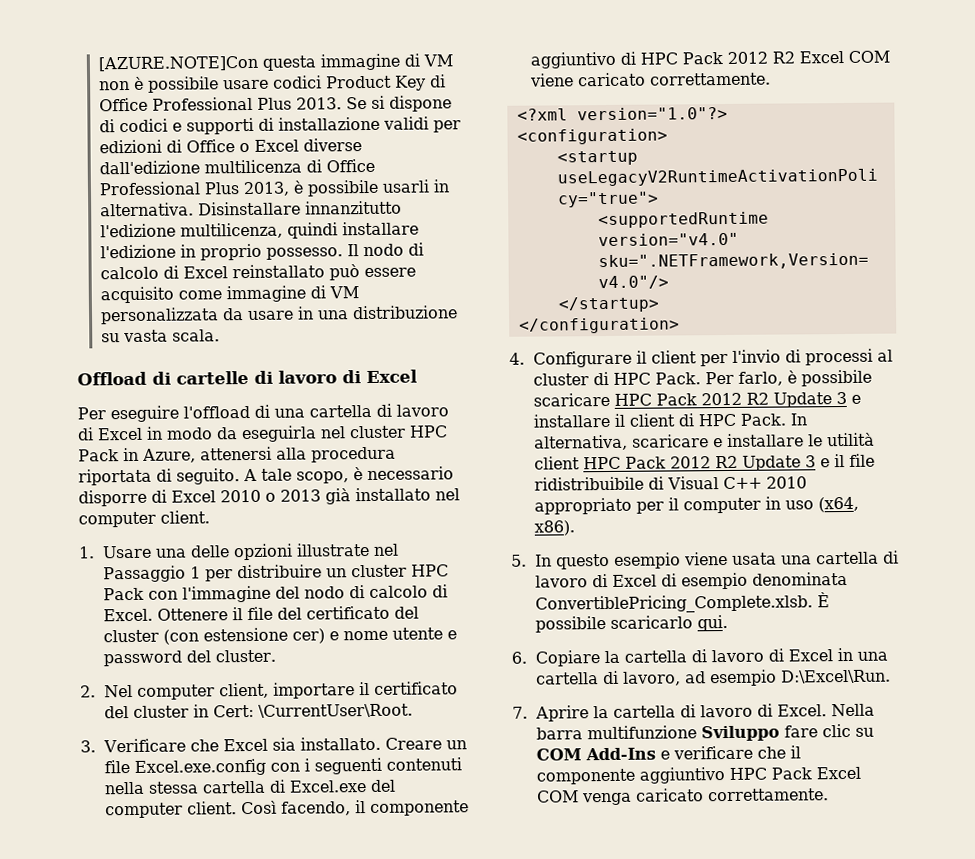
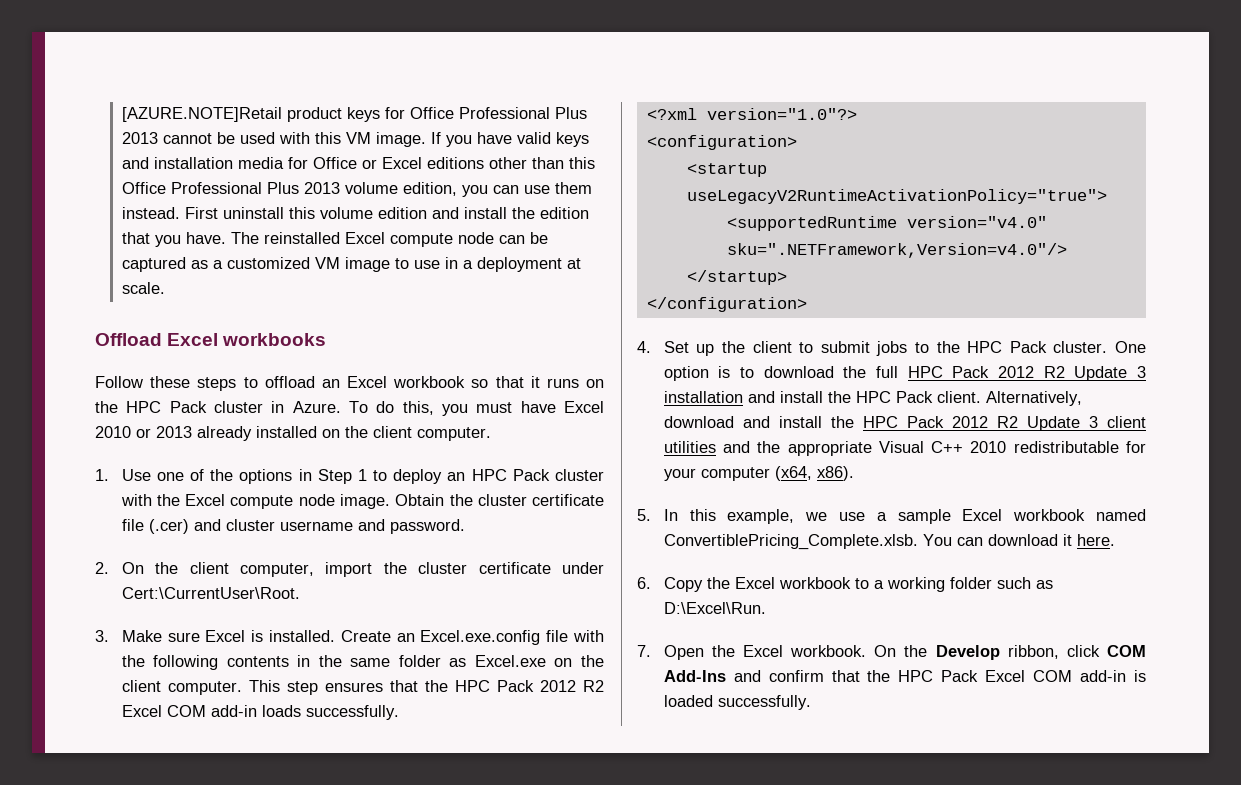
- [AZURE.NOTE]Con questa immagine di VM non è possibile usare codici Product Key di Office Professional Plus 2013. Se si dispone di codici e supporti di installazione validi per edizioni di Office o Excel diverse dall'edizione multilicenza di Office Professional Plus 2013, è possibile usarli in alternativa. Disinstallare innanzitutto l'edizione multilicenza, quindi installare l'edizione in proprio possesso. Il nodo di calcolo di Excel reinstallato può essere acquisito come immagine di VM personalizzata da usare in una distribuzione su vasta scala.
- Offload di cartelle di lavoro di Excel
- Per eseguire l'offload di una cartella di lavoro di Excel in modo da eseguirla nel cluster HPC Pack in Azure, attenersi alla procedura riportata di seguito. A tale scopo, è necessario disporre di Excel 2010 o 2013 già installato nel computer client.
- 1. Usare una delle opzioni illustrate nel Passaggio 1 per distribuire un cluster HPC Pack con l'immagine del nodo di calcolo di Excel. Ottenere il file del certificato del cluster (con estensione cer) e nome utente e password del cluster.
- 2. Nel computer client, importare il certificato del cluster in Cert: \CurrentUser\Root.
- 3. Verificare che Excel sia installato. Creare un file Excel.exe.config con i seguenti contenuti nella stessa cartella di Excel.exe del computer client. Così facendo, il componente aggiuntivo di HPC Pack 2012 R2 Excel COM viene caricato correttamente.
+ [AZURE.NOTE]Retail product keys for Office Professional Plus 2013 cannot be used with this VM image. If you have valid keys and installation media for Office or Excel editions other than this Office Professional Plus 2013 volume edition, you can use them instead. First uninstall this volume edition and install the edition that you have. The reinstalled Excel compute node can be captured as a customized VM image to use in a deployment at scale.
+ Offload Excel workbooks
+ Follow these steps to offload an Excel workbook so that it runs on the HPC Pack cluster in Azure. To do this, you must have Excel 2010 or 2013 already installed on the client computer.
+ 1. Use one of the options in Step 1 to deploy an HPC Pack cluster with the Excel compute node image. Obtain the cluster certificate file (.cer) and cluster username and password.
+ 2. On the client computer, import the cluster certificate under Cert:\CurrentUser\Root.
+ 3. Make sure Excel is installed. Create an Excel.exe.config file with the following contents in the same folder as Excel.exe on the client computer. This step ensures that the HPC Pack 2012 R2 Excel COM add-in loads successfully.
- 4. Configurare il client per l'invio di processi al cluster di HPC Pack. Per farlo, è possibile scaricare HPC Pack 2012 R2 Update 3 e installare il client di HPC Pack. In alternativa, scaricare e installare le utilità client HPC Pack 2012 R2 Update 3 e il file ridistribuibile di Visual C++ 2010 appropriato per il computer in uso (x64, x86).
- 5. In questo esempio viene usata una cartella di lavoro di Excel di esempio denominata ConvertiblePricing_Complete.xlsb. È possibile scaricarlo qui.
- 6. Copiare la cartella di lavoro di Excel in una cartella di lavoro, ad esempio D:\Excel\Run.
- 7. Aprire la cartella di lavoro di Excel. Nella barra multifunzione Sviluppo fare clic su COM Add-Ins e verificare che il componente aggiuntivo HPC Pack Excel COM venga caricato correttamente.
+ 4. Set up the client to submit jobs to the HPC Pack cluster. One option is to download the full HPC Pack 2012 R2 Update 3 installation and install the HPC Pack client. Alternatively, download and install the HPC Pack 2012 R2 Update 3 client utilities and the appropriate Visual C++ 2010 redistributable for your computer (x64, x86).
+ 5. In this example, we use a sample Excel workbook named ConvertiblePricing_Complete.xlsb. You can download it here.
+ 6. Copy the Excel workbook to a working folder such as D:\Excel\Run.
+ 7. Open the Excel workbook. On the Develop ribbon, click COM Add-Ins and confirm that the HPC Pack Excel COM add-in is loaded successfully.

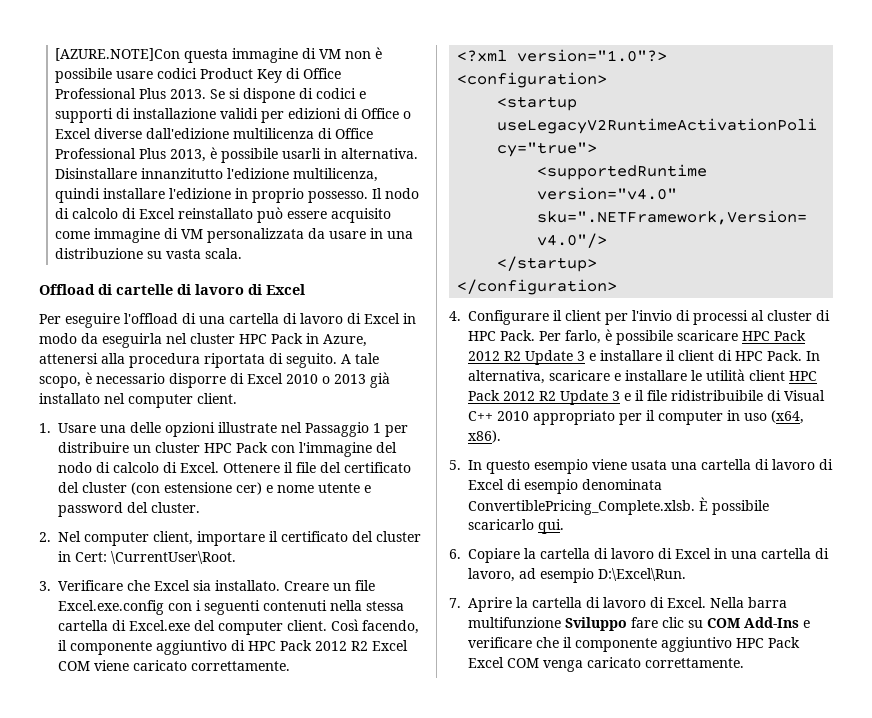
- [AZURE.NOTE]Retail product keys for Office Professional Plus 2013 cannot be used with this VM image. If you have valid keys and installation media for Office or Excel editions other than this Office Professional Plus 2013 volume edition, you can use them instead. First uninstall this volume edition and install the edition that you have. The reinstalled Excel compute node can be captured as a customized VM image to use in a deployment at scale.
- Offload Excel workbooks
- Follow these steps to offload an Excel workbook so that it runs on the HPC Pack cluster in Azure. To do this, you must have Excel 2010 or 2013 already installed on the client computer.
- 1. Use one of the options in Step 1 to deploy an HPC Pack cluster with the Excel compute node image. Obtain the cluster certificate file (.cer) and cluster username and password.
- 2. On the client computer, import the cluster certificate under Cert:\CurrentUser\Root.
- 3. Make sure Excel is installed. Create an Excel.exe.config file with the following contents in the same folder as Excel.exe on the client computer. This step ensures that the HPC Pack 2012 R2 Excel COM add-in loads successfully.
+ [AZURE.NOTE]Con questa immagine di VM non è possibile usare codici Product Key di Office Professional Plus 2013. Se si dispone di codici e supporti di installazione validi per edizioni di Office o Excel diverse dall'edizione multilicenza di Office Professional Plus 2013, è possibile usarli in alternativa. Disinstallare innanzitutto l'edizione multilicenza, quindi installare l'edizione in proprio possesso. Il nodo di calcolo di Excel reinstallato può essere acquisito come immagine di VM personalizzata da usare in una distribuzione su vasta scala.
+ Offload di cartelle di lavoro di Excel
+ Per eseguire l'offload di una cartella di lavoro di Excel in modo da eseguirla nel cluster HPC Pack in Azure, attenersi alla procedura riportata di seguito. A tale scopo, è necessario disporre di Excel 2010 o 2013 già installato nel computer client.
+ 1. Usare una delle opzioni illustrate nel Passaggio 1 per distribuire un cluster HPC Pack con l'immagine del nodo di calcolo di Excel. Ottenere il file del certificato del cluster (con estensione cer) e nome utente e password del cluster.
+ 2. Nel computer client, importare il certificato del cluster in Cert: \CurrentUser\Root.
+ 3. Verificare che Excel sia installato. Creare un file Excel.exe.config con i seguenti contenuti nella stessa cartella di Excel.exe del computer client. Così facendo, il componente aggiuntivo di HPC Pack 2012 R2 Excel COM viene caricato correttamente.
- 4. Set up the client to submit jobs to the HPC Pack cluster. One option is to download the full HPC Pack 2012 R2 Update 3 installation and install the HPC Pack client. Alternatively, download and install the HPC Pack 2012 R2 Update 3 client utilities and the appropriate Visual C++ 2010 redistributable for your computer (x64, x86).
- 5. In this example, we use a sample Excel workbook named ConvertiblePricing_Complete.xlsb. You can download it here.
- 6. Copy the Excel workbook to a working folder such as D:\Excel\Run.
- 7. Open the Excel workbook. On the Develop ribbon, click COM Add-Ins and confirm that the HPC Pack Excel COM add-in is loaded successfully.
+ 4. Configurare il client per l'invio di processi al cluster di HPC Pack. Per farlo, è possibile scaricare HPC Pack 2012 R2 Update 3 e installare il client di HPC Pack. In alternativa, scaricare e installare le utilità client HPC Pack 2012 R2 Update 3 e il file ridistribuibile di Visual C++ 2010 appropriato per il computer in uso (x64, x86).
+ 5. In questo esempio viene usata una cartella di lavoro di Excel di esempio denominata ConvertiblePricing_Complete.xlsb. È possibile scaricarlo qui.
+ 6. Copiare la cartella di lavoro di Excel in una cartella di lavoro, ad esempio D:\Excel\Run.
+ 7. Aprire la cartella di lavoro di Excel. Nella barra multifunzione Sviluppo fare clic su COM Add-Ins e verificare che il componente aggiuntivo HPC Pack Excel COM venga caricato correttamente.

